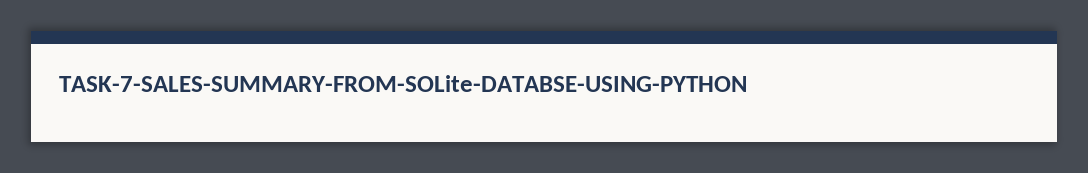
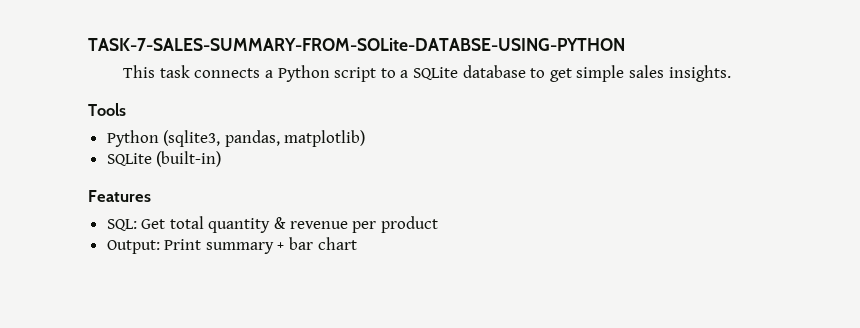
+ This task connects a Python script to a SQLite database to get simple sales insights.
+ Tools
+ Python (sqlite3, pandas, matplotlib)
+ SQLite (built-in)
+ Features
+ SQL: Get total quantity & revenue per product
+ Output: Print summary + bar chart

